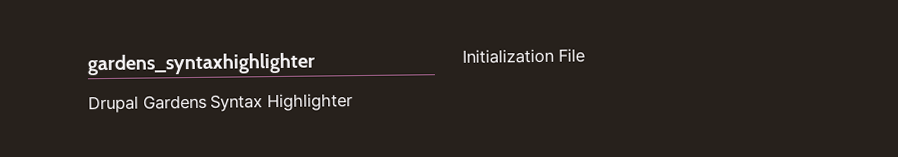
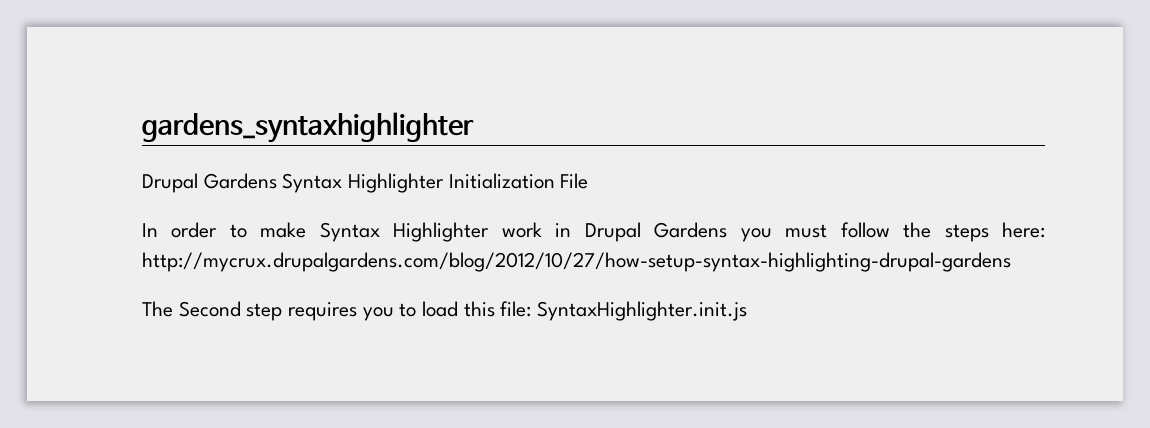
+ In order to make Syntax Highlighter work in Drupal Gardens you must follow the steps here: http://mycrux.drupalgardens.com/blog/2012/10/27/how-setup-syntax-highlighting-drupal-gardens
+ The Second step requires you to load this file: SyntaxHighlighter.init.js

